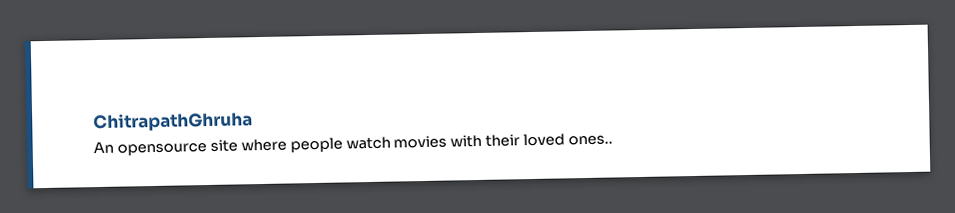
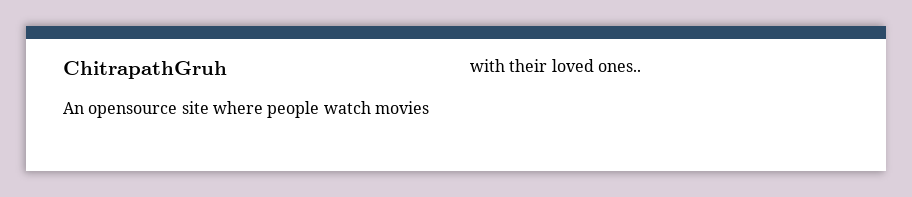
- ChitrapathGhruha
+ ChitrapathGruh

